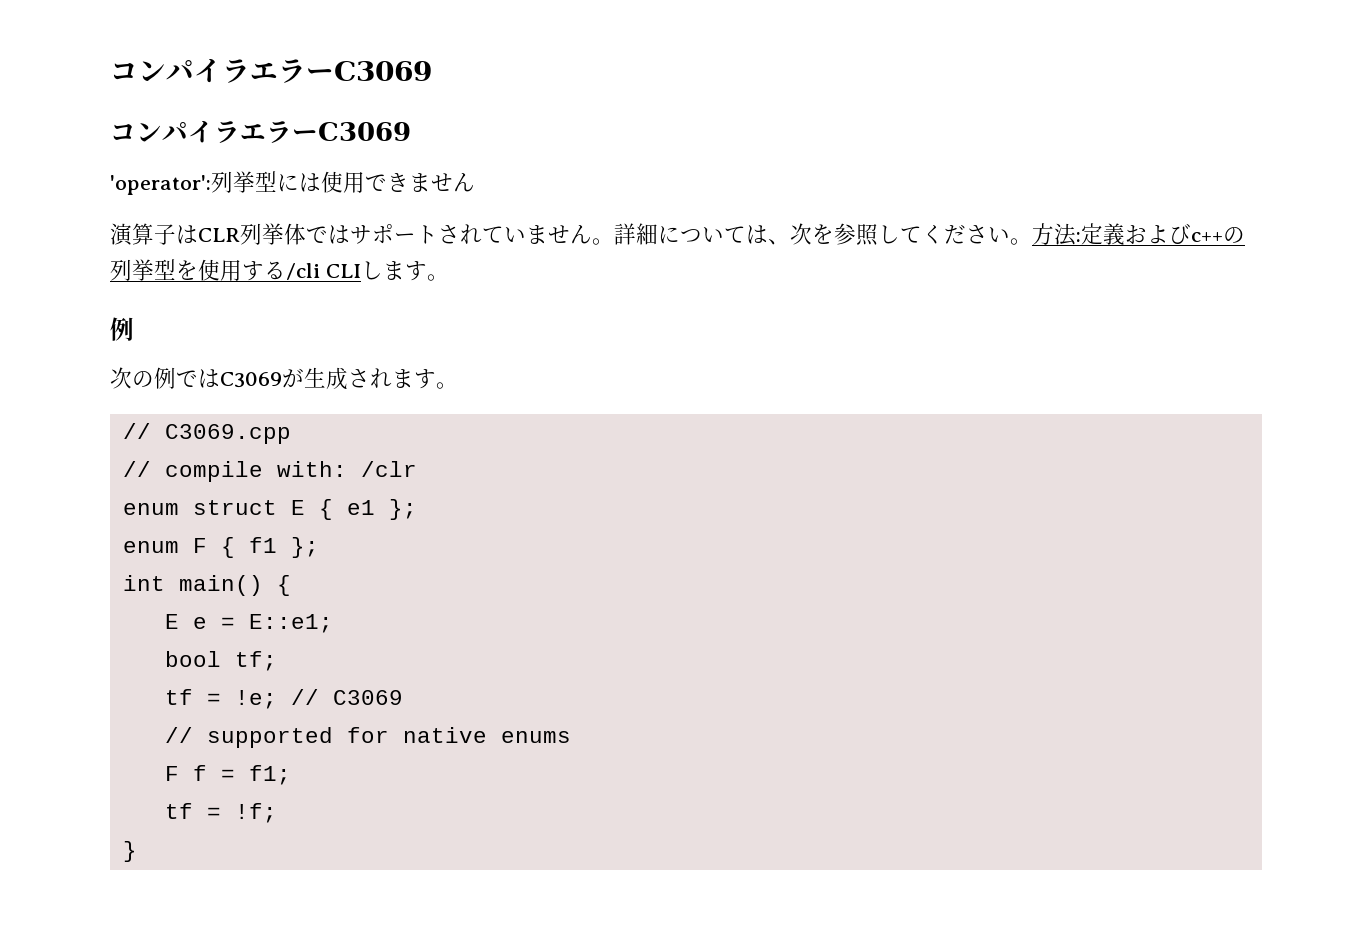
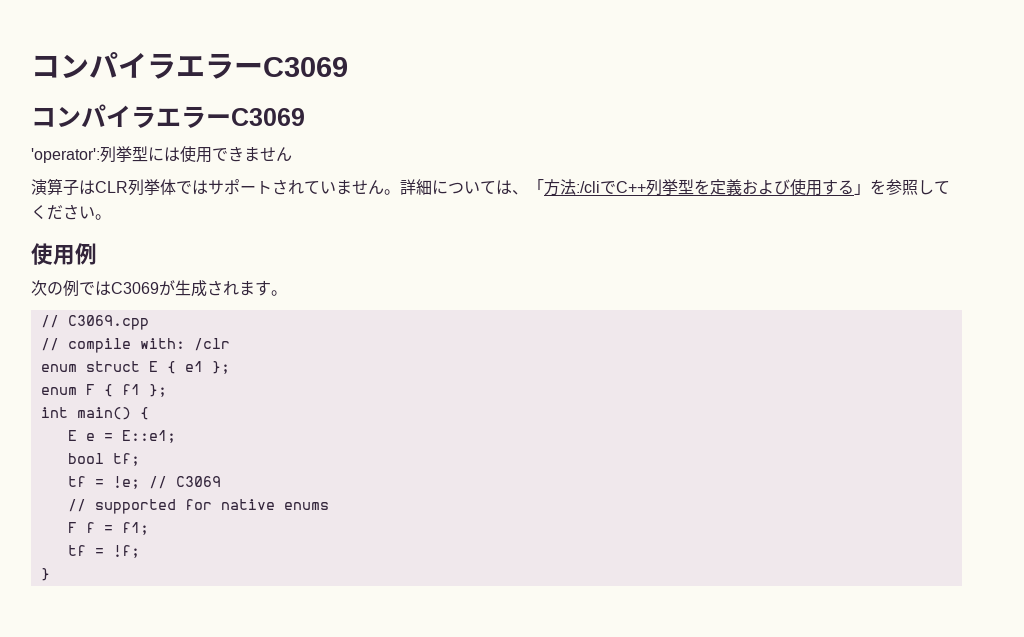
- 詳細については、次を参照してください。方法:定義およびc++の列挙型を使用する/cli CLIします。
- 例
+ 詳細については、「方法:/cliでC++列挙型を定義および使用する」を参照してください。
+ 使用例

